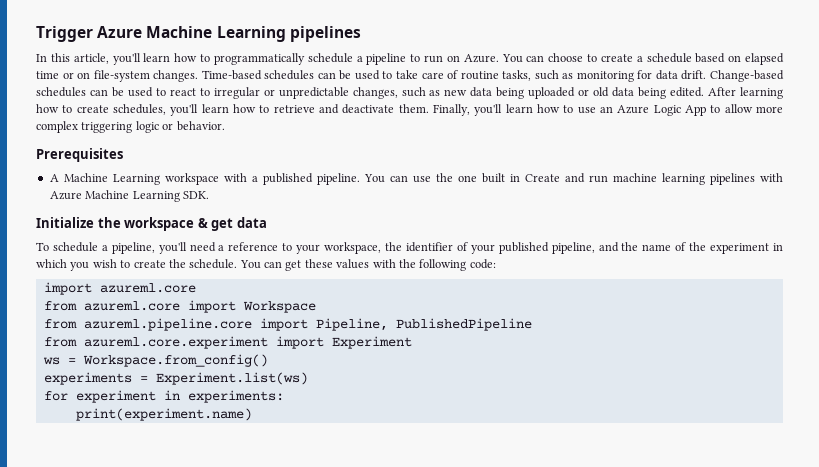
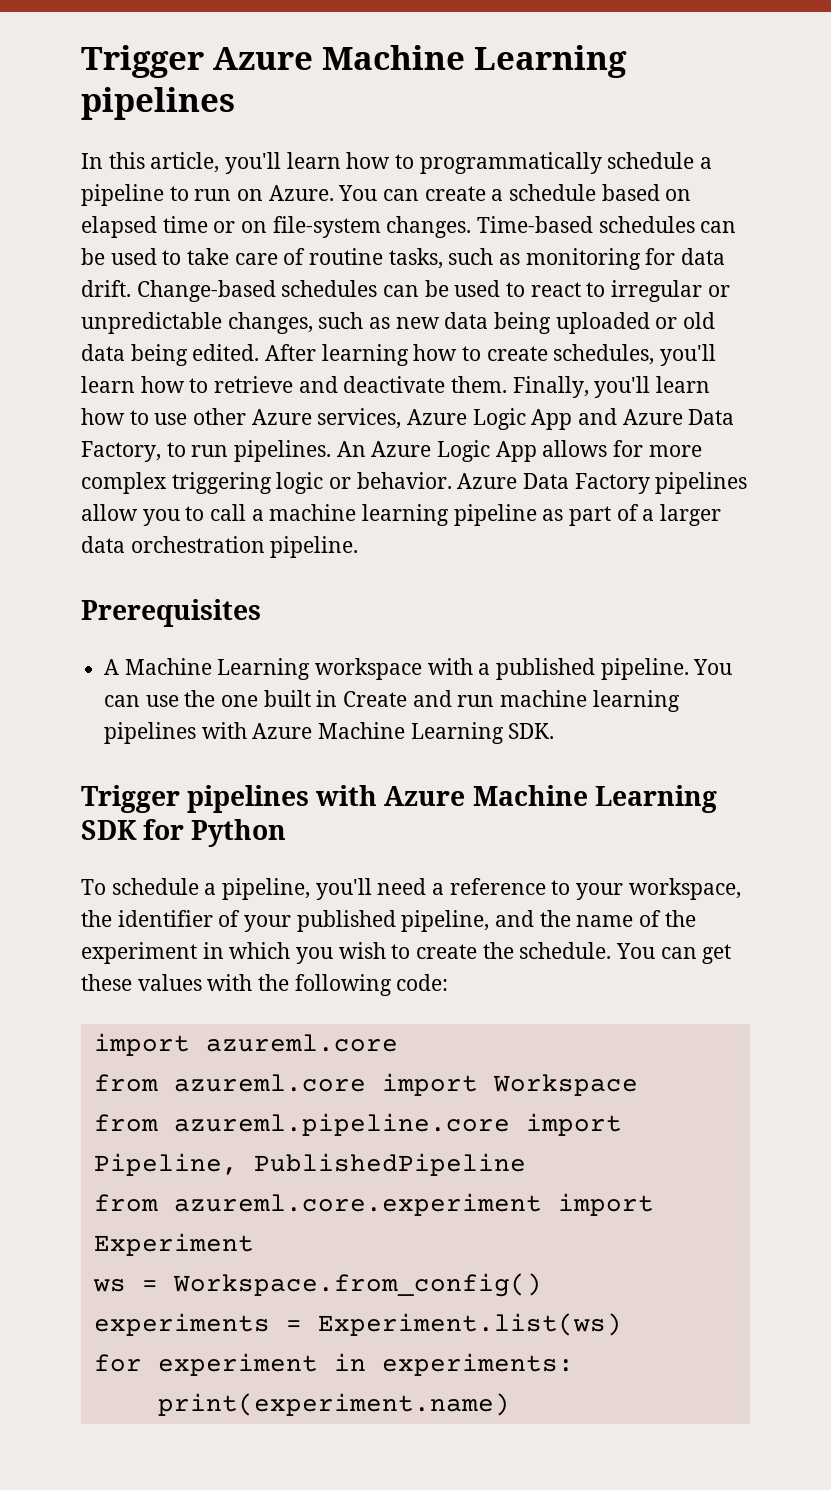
- You can choose to create a schedule based on elapsed time or on file-system changes.
+ You can create a schedule based on elapsed time or on file-system changes.
- Finally, you'll learn how to use an Azure Logic App to allow more complex triggering logic or behavior.
+ Finally, you'll learn how to use other Azure services, Azure Logic App and Azure Data Factory, to run pipelines. An Azure Logic App allows for more complex triggering logic or behavior. Azure Data Factory pipelines allow you to call a machine learning pipeline as part of a larger data orchestration pipeline.
- Initialize the workspace & get data
+ Trigger pipelines with Azure Machine Learning SDK for Python

